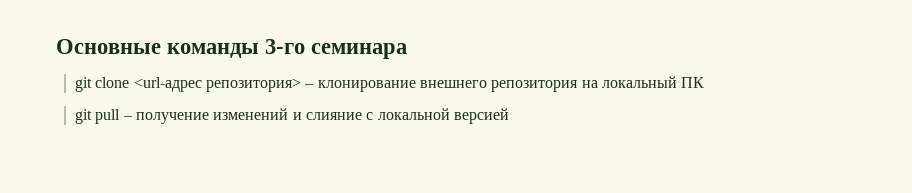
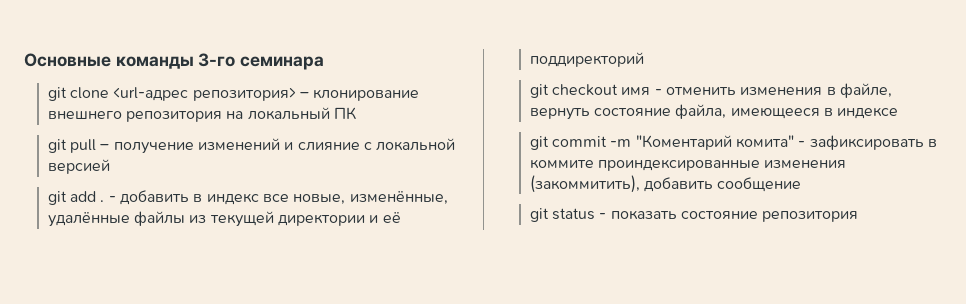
+ git add . - добавить в индекс все новые, изменённые, удалённые файлы из текущей директории и её поддиректорий
+ git checkout имя - отменить изменения в файле, вернуть состояние файла, имеющееся в индексе
+ git commit -m "Коментарий комита" - зафиксировать в коммите проиндексированные изменения (закоммитить), добавить сообщение
+ git status - показать состояние репозитория

